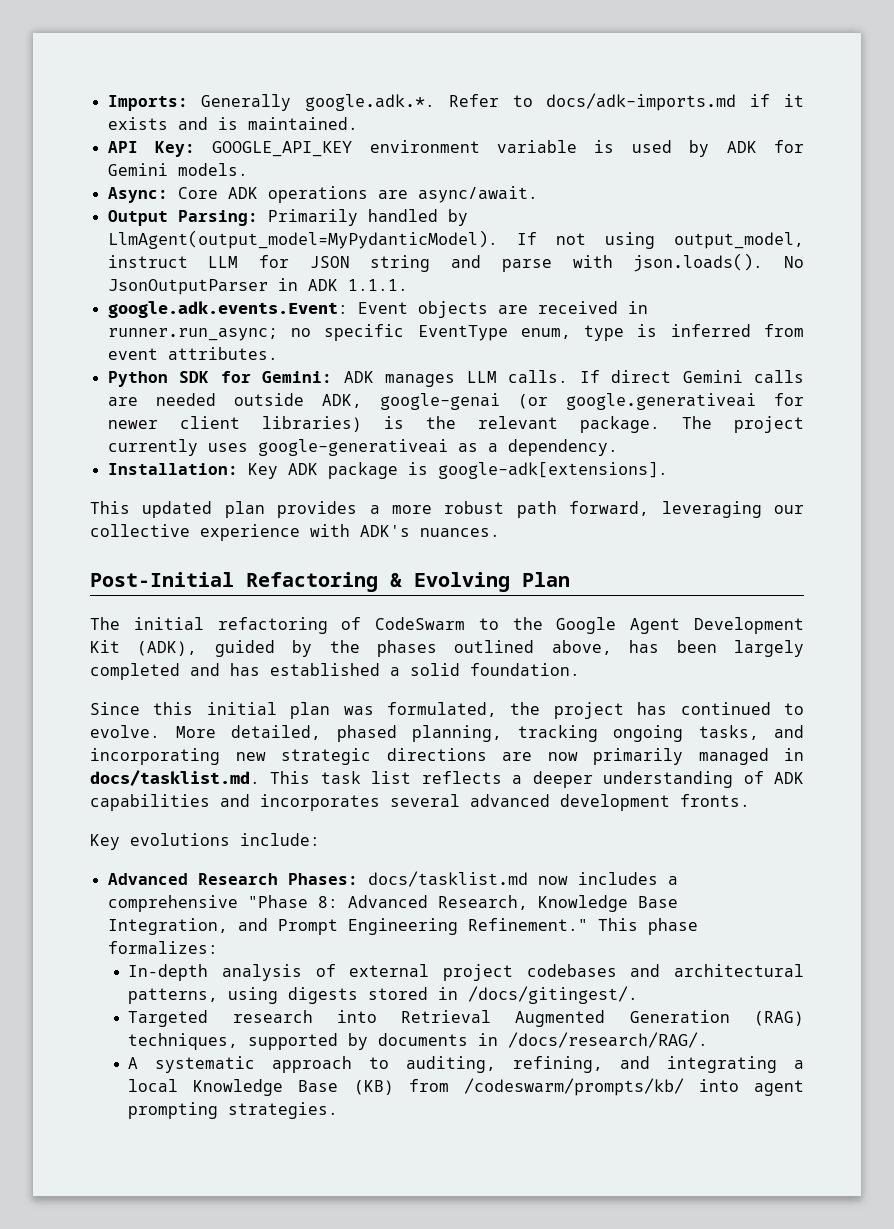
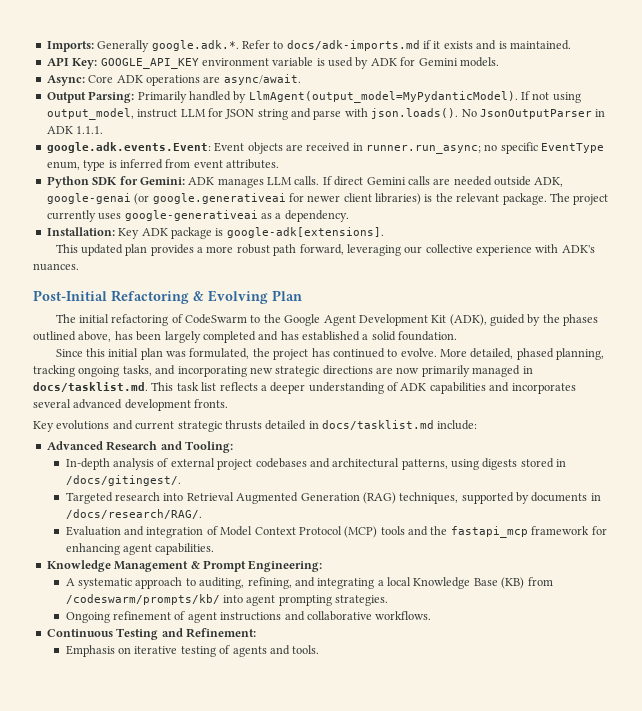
- Key evolutions include:
- Advanced Research Phases: docs/tasklist.md now includes a comprehensive "Phase 8: Advanced Research, Knowledge Base Integration, and Prompt Engineering Refinement." This phase formalizes:
+ Key evolutions and current strategic thrusts detailed in docs/tasklist.md include:
+ Advanced Research and Tooling:
+ Evaluation and integration of Model Context Protocol (MCP) tools and the fastapi_mcp framework for enhancing agent capabilities.
+ Knowledge Management & Prompt Engineering:
+ Ongoing refinement of agent instructions and collaborative workflows.
+ Continuous Testing and Refinement:
+ Emphasis on iterative testing of agents and tools.

